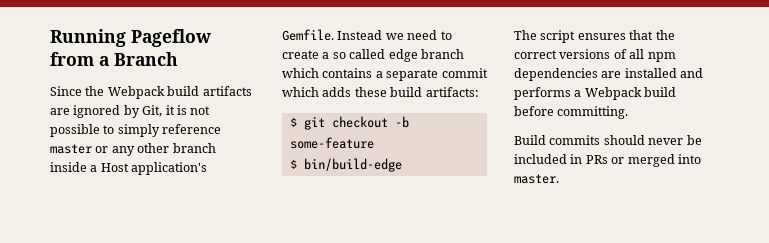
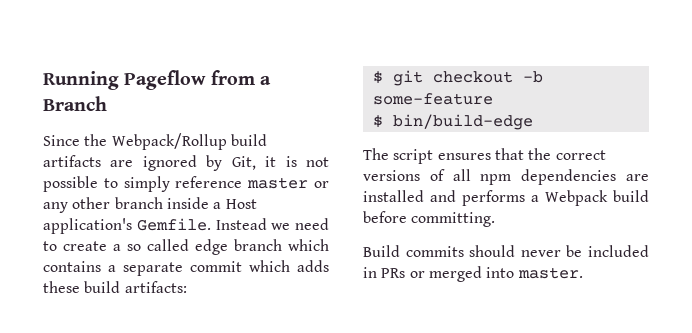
- Since the Webpack build artifacts are ignored by Git, it is not possible to simply reference master or any other branch inside a Host application's Gemfile.
+ Since the Webpack/Rollup build artifacts are ignored by Git, it is not possible to simply reference master or any other branch inside a Host application's Gemfile.

